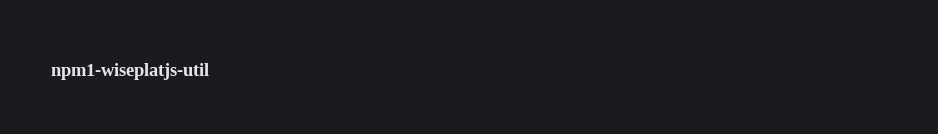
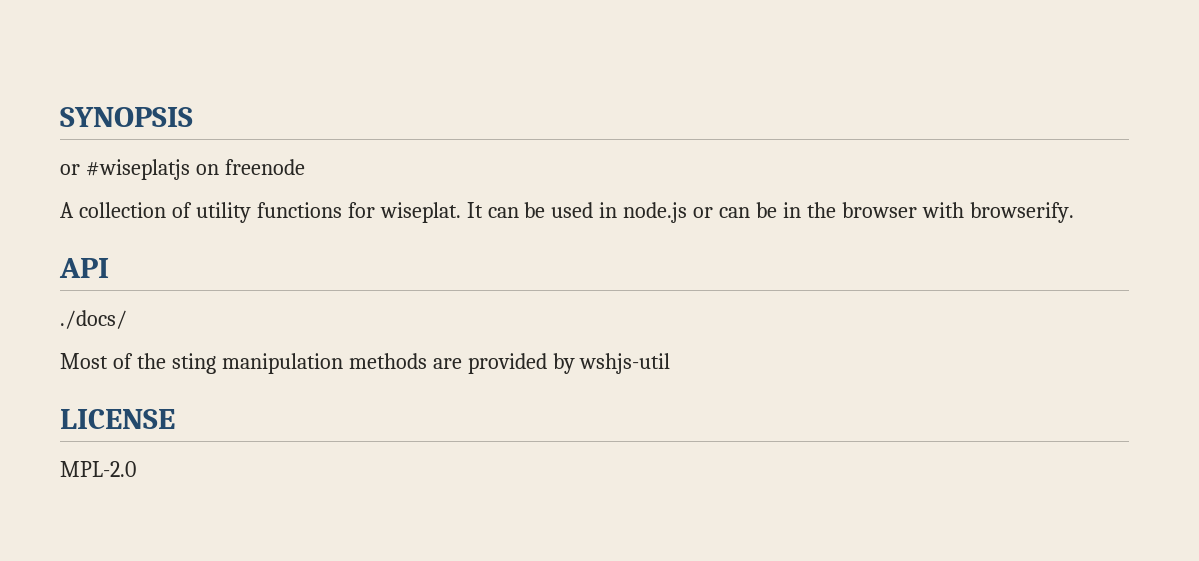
- npm1-wiseplatjs-util
+ SYNOPSIS
+ or #wiseplatjs on freenode
+ A collection of utility functions for wiseplat. It can be used in node.js or can be in the browser with browserify.
+ API
+ ./docs/
+ Most of the sting manipulation methods are provided by wshjs-util
+ LICENSE
+ MPL-2.0

